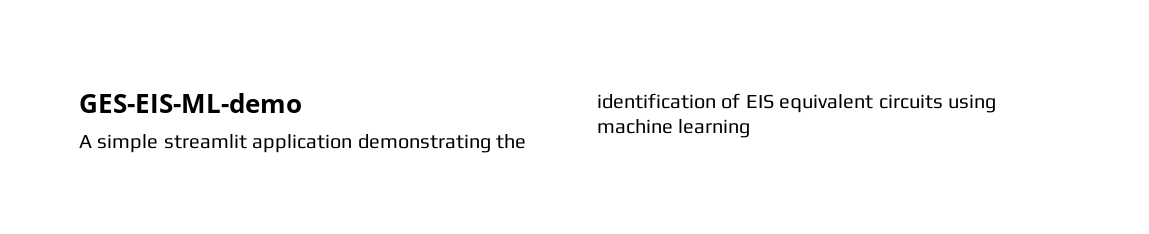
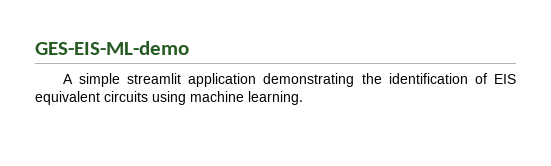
- A simple streamlit application demonstrating the identification of EIS equivalent circuits using machine learning
+ A simple streamlit application demonstrating the identification of EIS equivalent circuits using machine learning.

